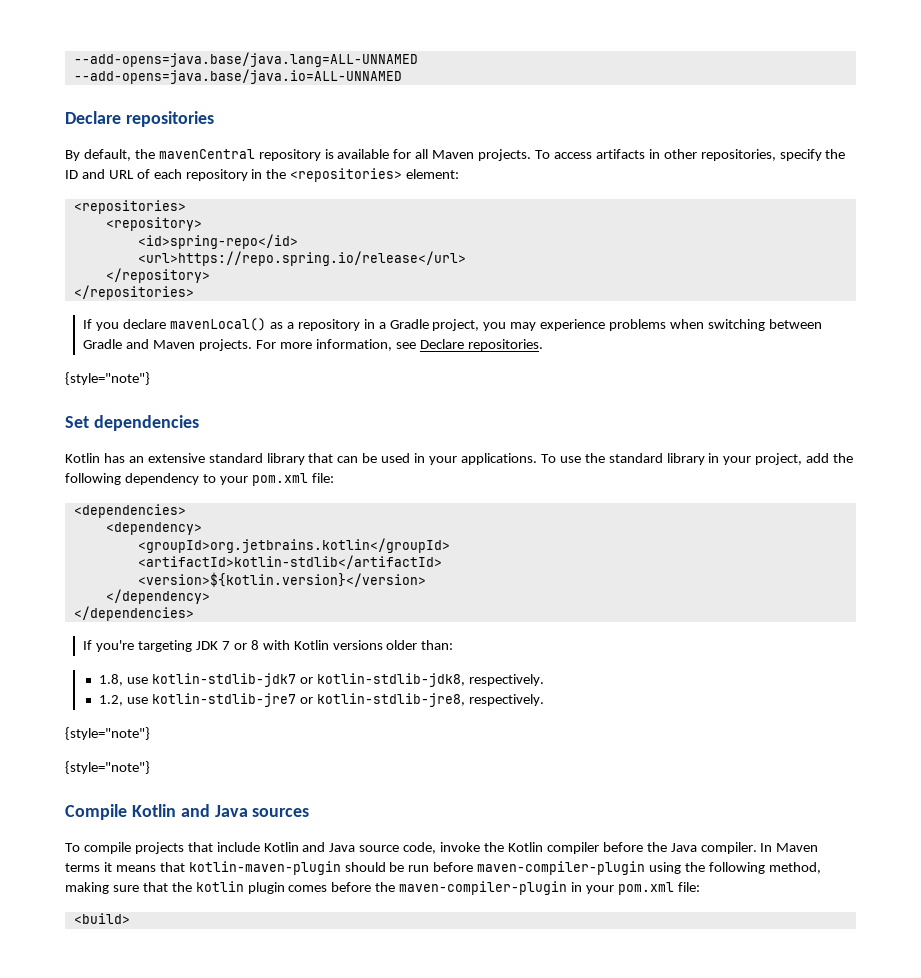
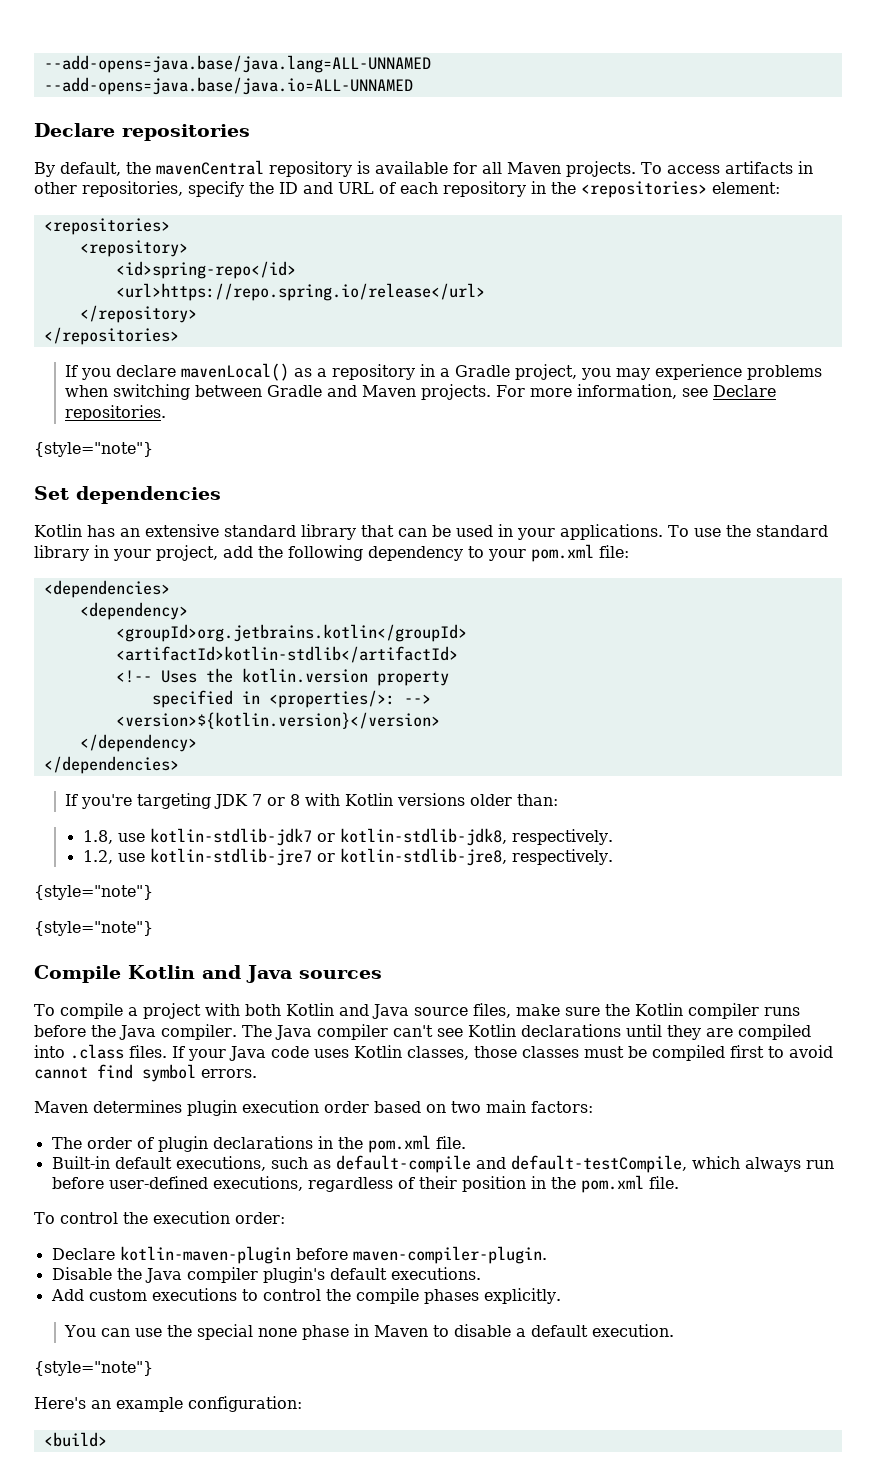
+ <!-- Uses the kotlin.version property
+ specified in <properties/>: -->
- To compile projects that include Kotlin and Java source code, invoke the Kotlin compiler before the Java compiler.
+ To compile a project with both Kotlin and Java source files, make sure the Kotlin compiler runs before the Java compiler.
- In Maven terms it means that kotlin-maven-plugin should be run before maven-compiler-plugin using the following method, making sure that the kotlin plugin comes before the maven-compiler-plugin in your pom.xml file:
+ The Java compiler can't see Kotlin declarations until they are compiled into .class files. If your Java code uses Kotlin classes, those classes must be compiled first to avoid cannot find symbol errors.
+ Maven determines plugin execution order based on two main factors:
+ The order of plugin declarations in the pom.xml file.
+ Built-in default executions, such as default-compile and default-testCompile, which always run before user-defined executions, regardless of their position in the pom.xml file.
+ To control the execution order:
+ Declare kotlin-maven-plugin before maven-compiler-plugin.
+ Disable the Java compiler plugin's default executions.
+ Add custom executions to control the compile phases explicitly.
+ You can use the special none phase in Maven to disable a default execution.
+ {style="note"}
+ Here's an example configuration:

